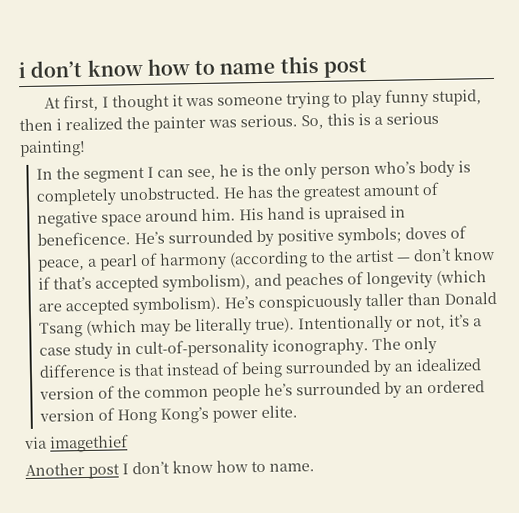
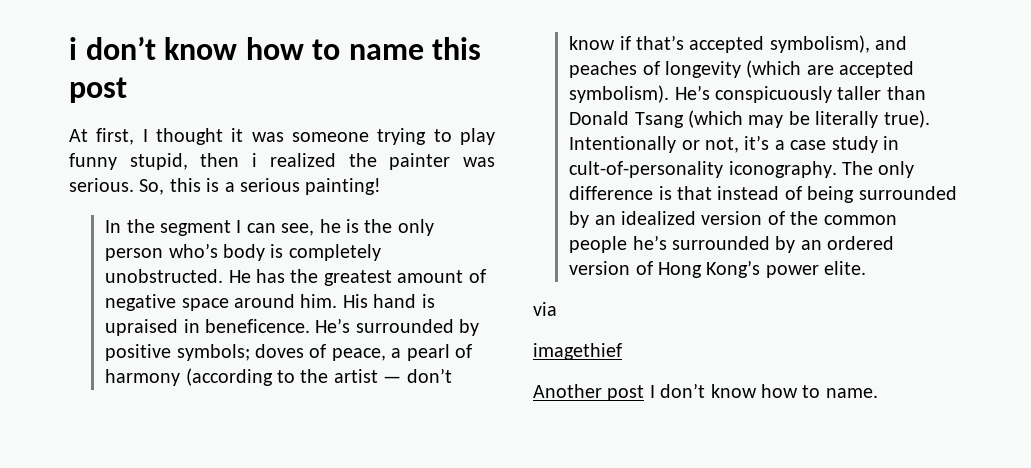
- via imagethief
+ via
+ imagethief

